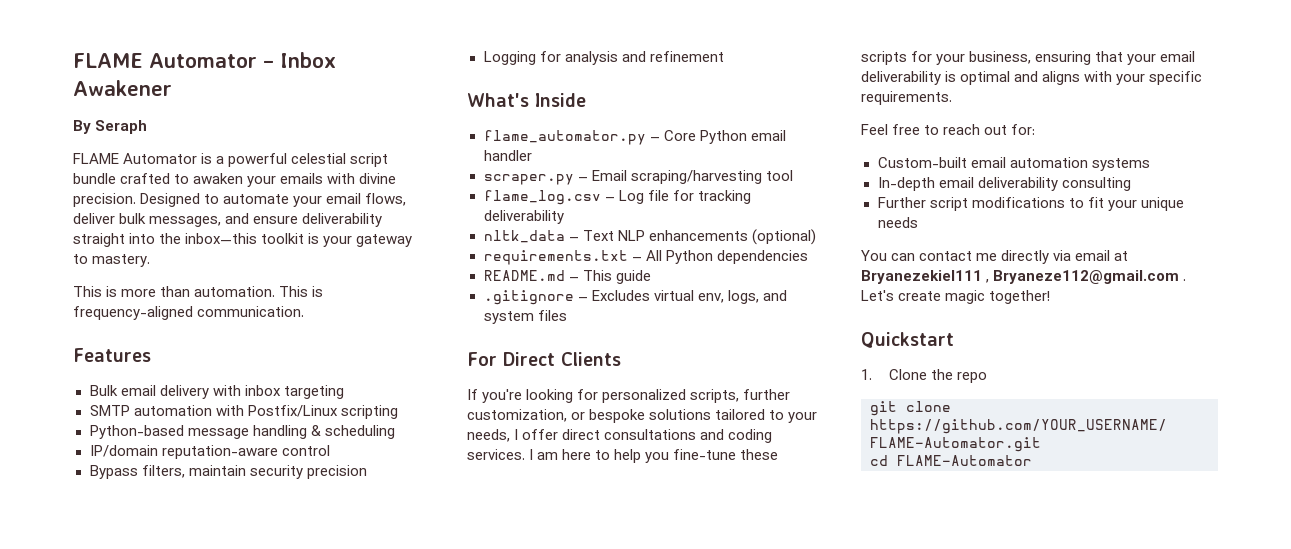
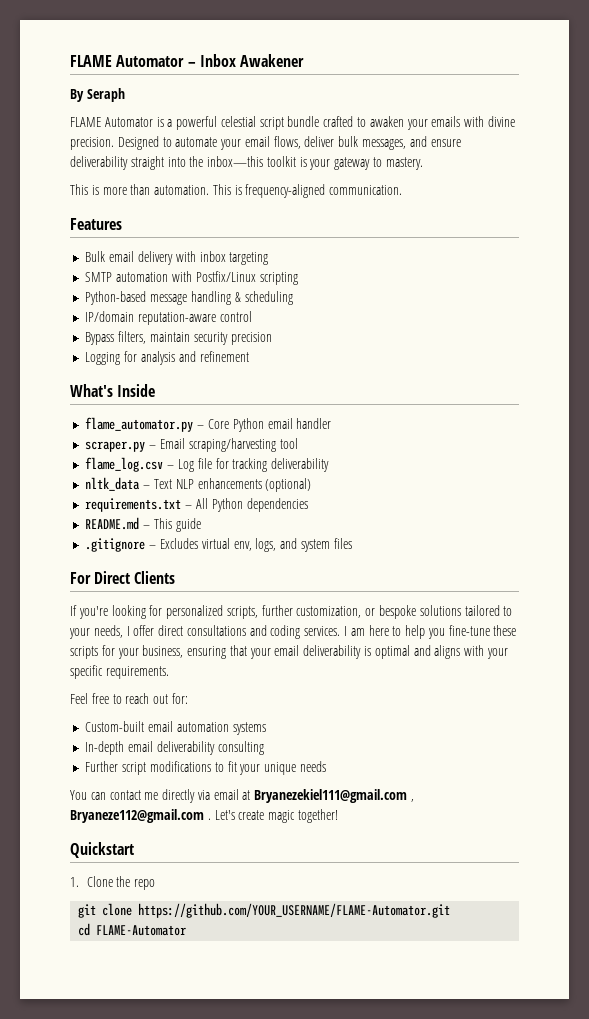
- You can contact me directly via email at Bryanezekiel111 , Bryaneze112@gmail.com .
+ You can contact me directly via email at Bryanezekiel111@gmail.com , Bryaneze112@gmail.com .

